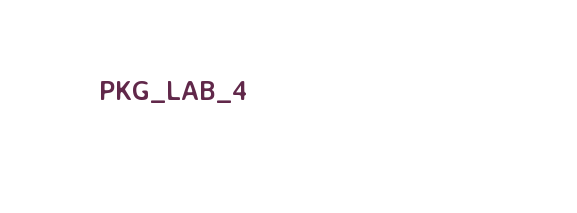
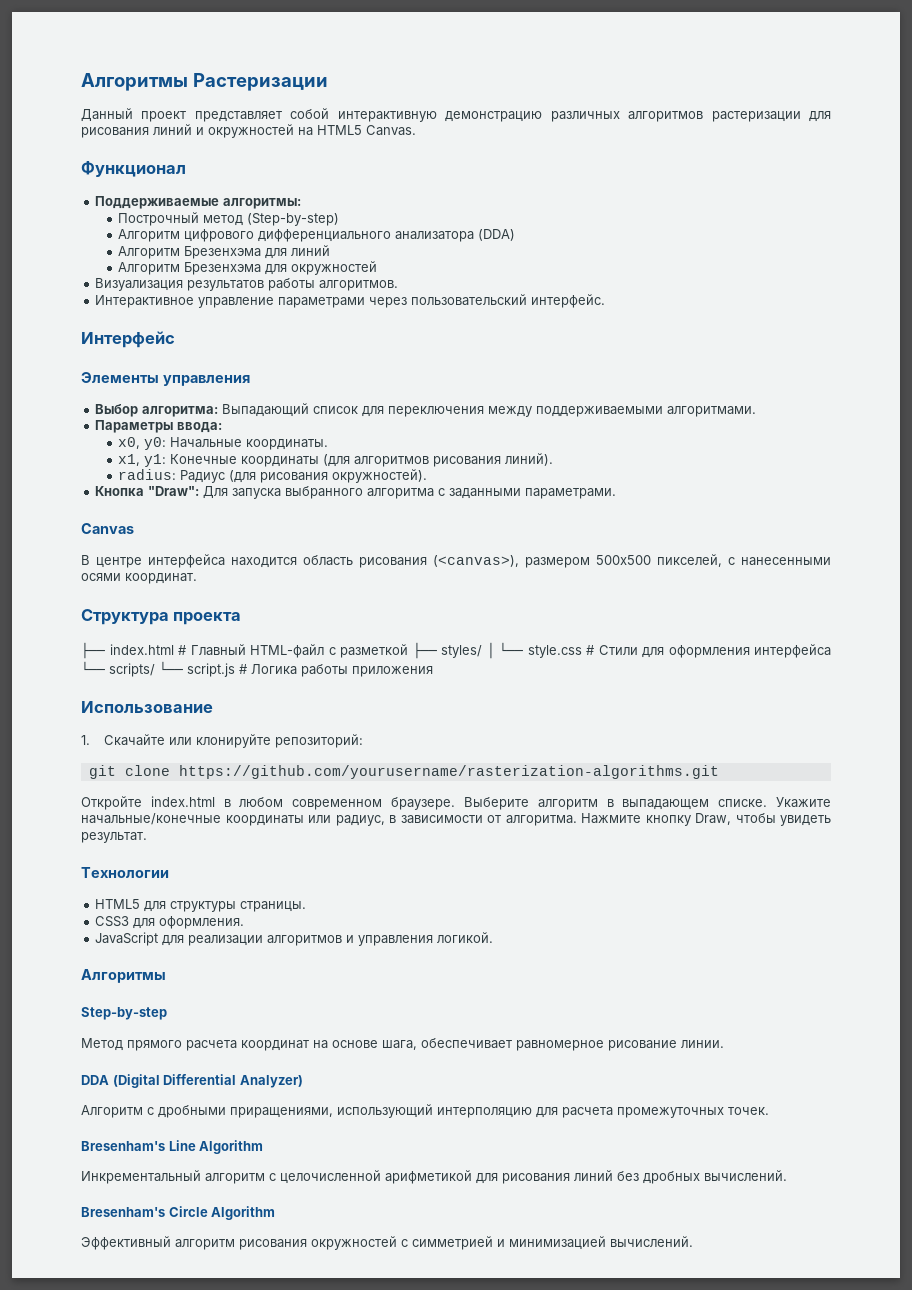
- PKG_LAB_4
+ Алгоритмы Растеризации
+ Данный проект представляет собой интерактивную демонстрацию различных алгоритмов растеризации для рисования линий и окружностей на HTML5 Canvas.
+ Функционал
+ Поддерживаемые алгоритмы:
+ Построчный метод (Step-by-step)
+ Алгоритм цифрового дифференциального анализатора (DDA)
+ Алгоритм Брезенхэма для линий
+ Алгоритм Брезенхэма для окружностей
+ Визуализация результатов работы алгоритмов.
+ Интерактивное управление параметрами через пользовательский интерфейс.
+ Интерфейс
+ Элементы управления
+ Выбор алгоритма: Выпадающий список для переключения между поддерживаемыми алгоритмами.
+ Параметры ввода:
+ x0, y0: Начальные координаты.
+ x1, y1: Конечные координаты (для алгоритмов рисования линий).
+ radius: Радиус (для рисования окружностей).
+ Кнопка "Draw": Для запуска выбранного алгоритма с заданными параметрами.
+ Canvas
+ В центре интерфейса находится область рисования (<canvas>), размером 500x500 пикселей, с нанесенными осями координат.
+ Структура проекта
+ ├── index.html # Главный HTML-файл с разметкой ├── styles/ │ └── style.css # Стили для оформления интерфейса └── scripts/ └── script.js # Логика работы приложения
+ Использование
+ 1. Скачайте или клонируйте репозиторий:
+ git clone https://github.com/yourusername/rasterization-algorithms.git
+ Откройте index.html в любом современном браузере. Выберите алгоритм в выпадающем списке. Укажите начальные/конечные координаты или радиус, в зависимости от алгоритма. Нажмите кнопку Draw, чтобы увидеть результат.
+ Технологии
+ HTML5 для структуры страницы.
+ CSS3 для оформления.
+ JavaScript для реализации алгоритмов и управления логикой.
+ Алгоритмы
+ Step-by-step
+ Метод прямого расчета координат на основе шага, обеспечивает равномерное рисование линии.
+ DDA (Digital Differential Analyzer)
+ Алгоритм с дробными приращениями, использующий интерполяцию для расчета промежуточных точек.
+ Bresenham's Line Algorithm
+ Инкрементальный алгоритм с целочисленной арифметикой для рисования линий без дробных вычислений.
+ Bresenham's Circle Algorithm
+ Эффективный алгоритм рисования окружностей с симметрией и минимизацией вычислений.

